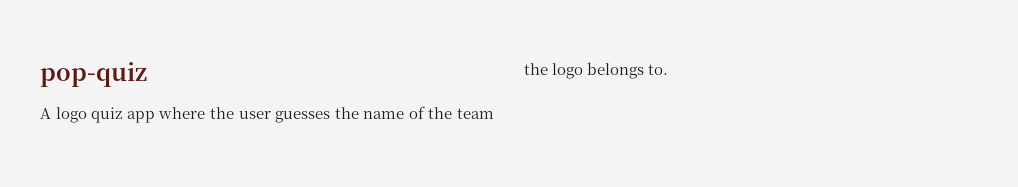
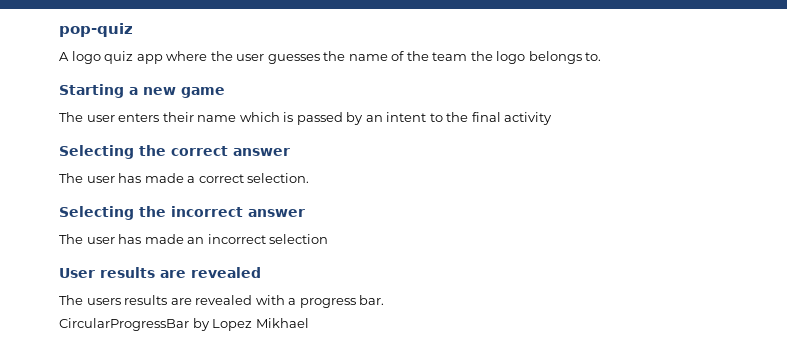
+ Starting a new game
+ The user enters their name which is passed by an intent to the final activity
+ Selecting the correct answer
+ The user has made a correct selection.
+ Selecting the incorrect answer
+ The user has made an incorrect selection
+ User results are revealed
+ The users results are revealed with a progress bar.
+ CircularProgressBar by Lopez Mikhael

